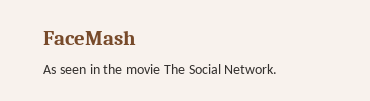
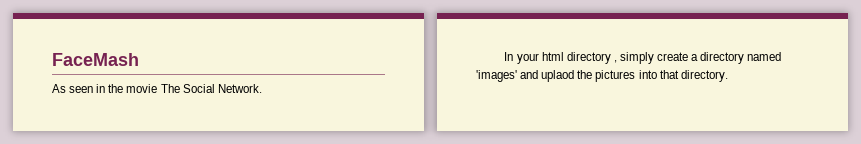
+ In your html directory , simply create a directory named 'images' and uplaod the pictures into that directory.

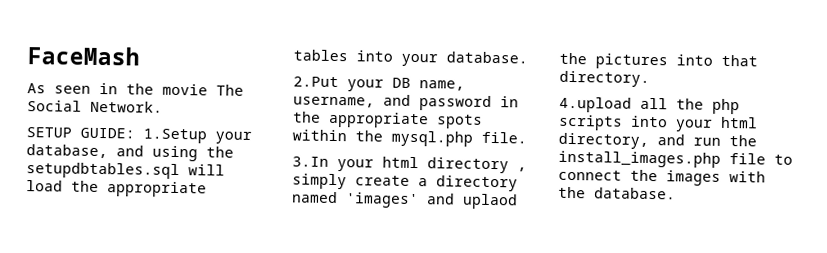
- In your html directory , simply create a directory named 'images' and uplaod the pictures into that directory.
+ SETUP GUIDE: 1.Setup your database, and using the setupdbtables.sql will load the appropriate tables into your database.
+ 2.Put your DB name, username, and password in the appropriate spots within the mysql.php file.
+ 3.In your html directory , simply create a directory named 'images' and uplaod the pictures into that directory.
+ 4.upload all the php scripts into your html directory, and run the install_images.php file to connect the images with the database.

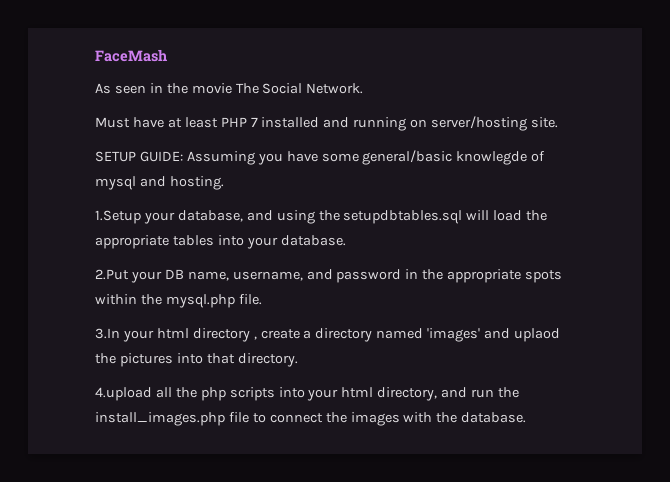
- SETUP GUIDE: 1.Setup your database, and using the setupdbtables.sql will load the appropriate tables into your database.
+ Must have at least PHP 7 installed and running on server/hosting site.
+ SETUP GUIDE: Assuming you have some general/basic knowlegde of mysql and hosting.
+ 1.Setup your database, and using the setupdbtables.sql will load the appropriate tables into your database.
- 3.In your html directory , simply create a directory named 'images' and uplaod the pictures into that directory.
+ 3.In your html directory , create a directory named 'images' and uplaod the pictures into that directory.

